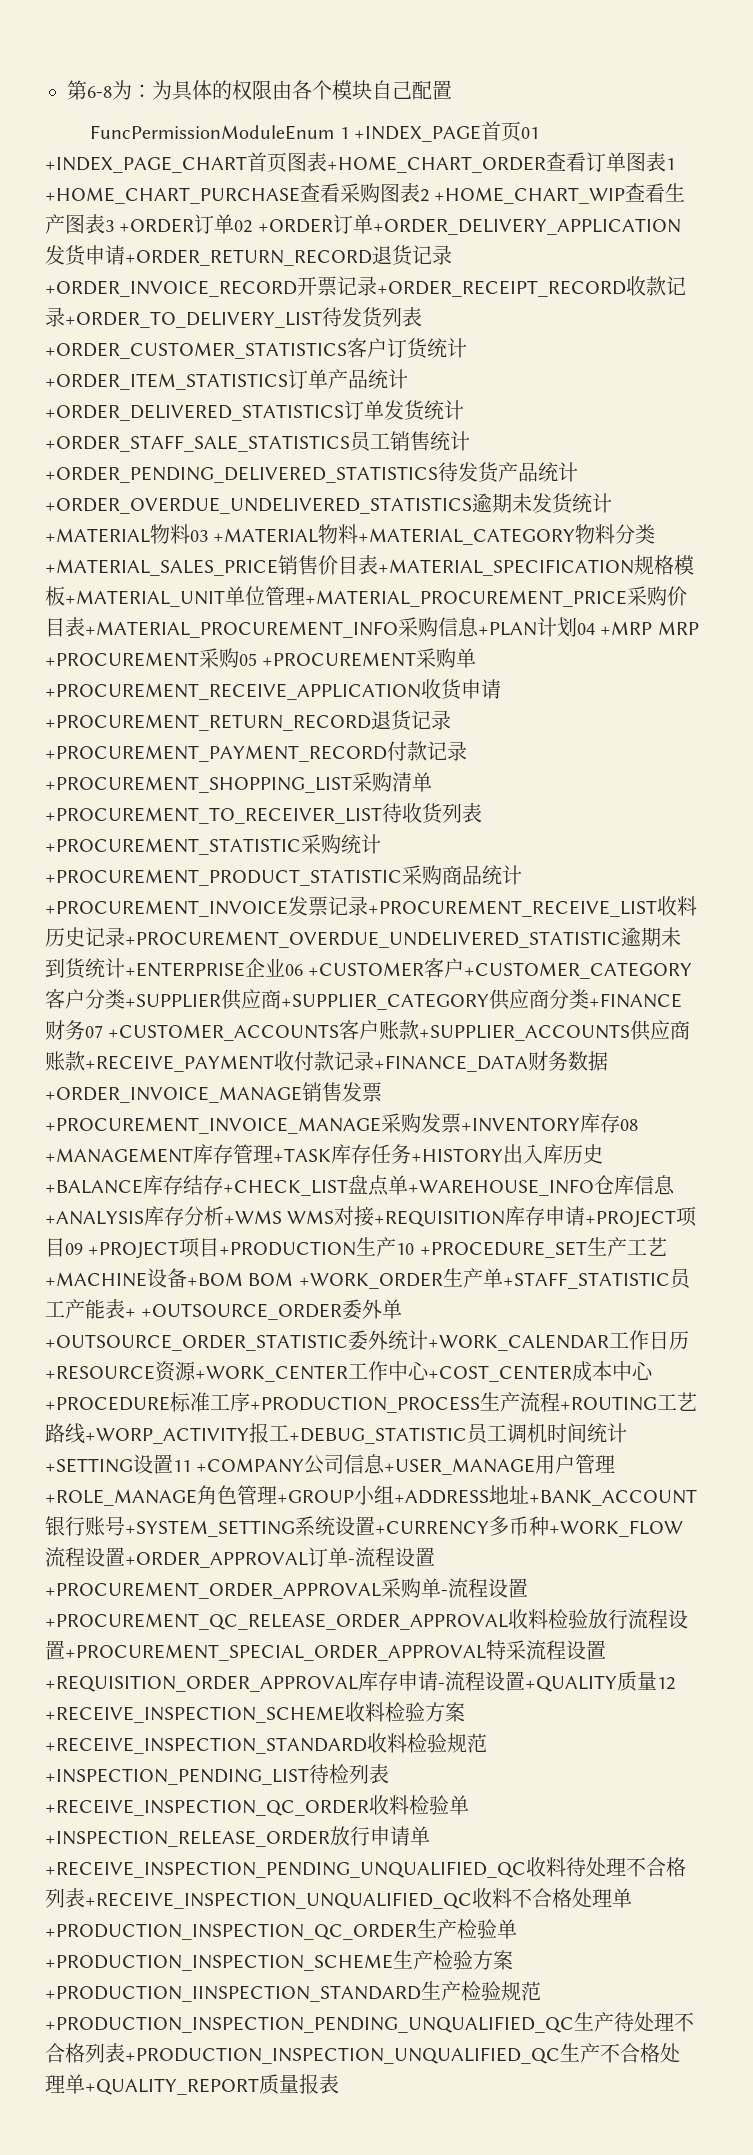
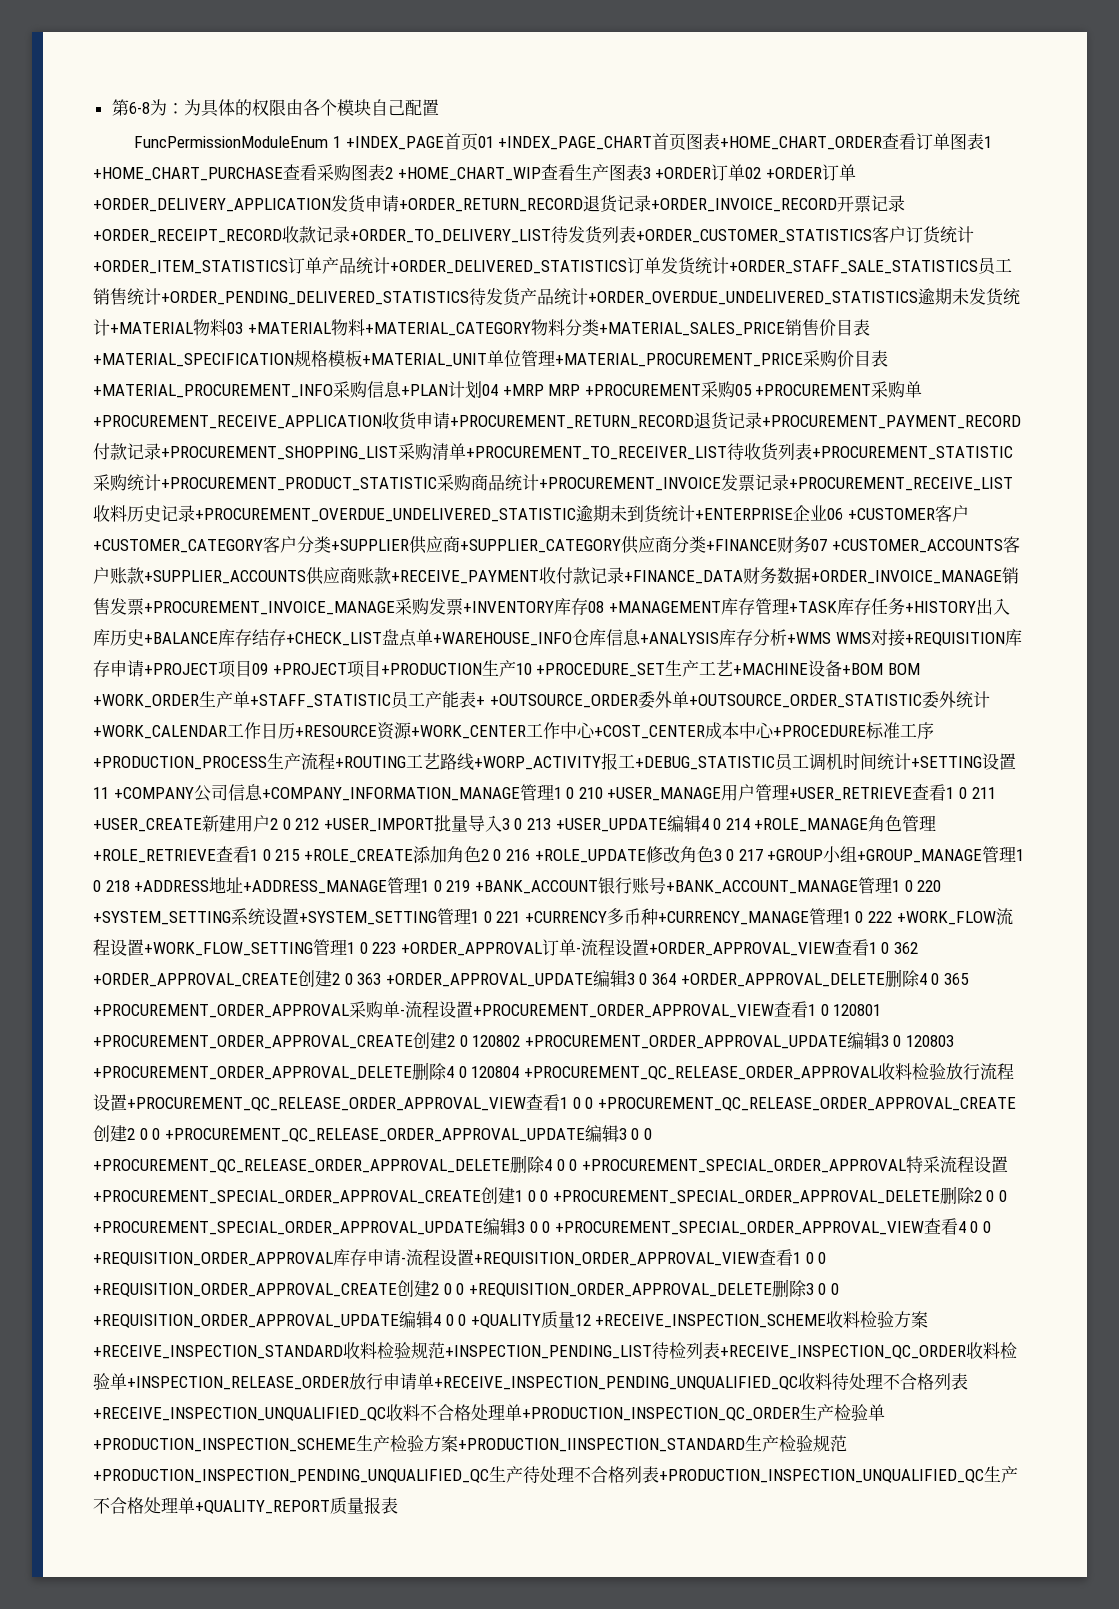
- FuncPermissionModuleEnum 1 +INDEX_PAGE首页01 +INDEX_PAGE_CHART首页图表+HOME_CHART_ORDER查看订单图表1 +HOME_CHART_PURCHASE查看采购图表2 +HOME_CHART_WIP查看生产图表3 +ORDER订单02 +ORDER订单+ORDER_DELIVERY_APPLICATION发货申请+ORDER_RETURN_RECORD退货记录+ORDER_INVOICE_RECORD开票记录+ORDER_RECEIPT_RECORD收款记录+ORDER_TO_DELIVERY_LIST待发货列表+ORDER_CUSTOMER_STATISTICS客户订货统计+ORDER_ITEM_STATISTICS订单产品统计+ORDER_DELIVERED_STATISTICS订单发货统计+ORDER_STAFF_SALE_STATISTICS员工销售统计+ORDER_PENDING_DELIVERED_STATISTICS待发货产品统计+ORDER_OVERDUE_UNDELIVERED_STATISTICS逾期未发货统计+MATERIAL物料03 +MATERIAL物料+MATERIAL_CATEGORY物料分类+MATERIAL_SALES_PRICE销售价目表+MATERIAL_SPECIFICATION规格模板+MATERIAL_UNIT单位管理+MATERIAL_PROCUREMENT_PRICE采购价目表+MATERIAL_PROCUREMENT_INFO采购信息+PLAN计划04 +MRP MRP +PROCUREMENT采购05 +PROCUREMENT采购单+PROCUREMENT_RECEIVE_APPLICATION收货申请+PROCUREMENT_RETURN_RECORD退货记录+PROCUREMENT_PAYMENT_RECORD付款记录+PROCUREMENT_SHOPPING_LIST采购清单+PROCUREMENT_TO_RECEIVER_LIST待收货列表+PROCUREMENT_STATISTIC采购统计+PROCUREMENT_PRODUCT_STATISTIC采购商品统计+PROCUREMENT_INVOICE发票记录+PROCUREMENT_RECEIVE_LIST收料历史记录+PROCUREMENT_OVERDUE_UNDELIVERED_STATISTIC逾期未到货统计+ENTERPRISE企业06 +CUSTOMER客户+CUSTOMER_CATEGORY客户分类+SUPPLIER供应商+SUPPLIER_CATEGORY供应商分类+FINANCE财务07 +CUSTOMER_ACCOUNTS客户账款+SUPPLIER_ACCOUNTS供应商账款+RECEIVE_PAYMENT收付款记录+FINANCE_DATA财务数据+ORDER_INVOICE_MANAGE销售发票+PROCUREMENT_INVOICE_MANAGE采购发票+INVENTORY库存08 +MANAGEMENT库存管理+TASK库存任务+HISTORY出入库历史+BALANCE库存结存+CHECK_LIST盘点单+WAREHOUSE_INFO仓库信息+ANALYSIS库存分析+WMS WMS对接+REQUISITION库存申请+PROJECT项目09 +PROJECT项目+PRODUCTION生产10 +PROCEDURE_SET生产工艺+MACHINE设备+BOM BOM +WORK_ORDER生产单+STAFF_STATISTIC员工产能表+ +OUTSOURCE_ORDER委外单+OUTSOURCE_ORDER_STATISTIC委外统计+WORK_CALENDAR工作日历+RESOURCE资源+WORK_CENTER工作中心+COST_CENTER成本中心+PROCEDURE标准工序+PRODUCTION_PROCESS生产流程+ROUTING工艺路线+WORP_ACTIVITY报工+DEBUG_STATISTIC员工调机时间统计+SETTING设置11 +COMPANY公司信息+USER_MANAGE用户管理+ROLE_MANAGE角色管理+GROUP小组+ADDRESS地址+BANK_ACCOUNT银行账号+SYSTEM_SETTING系统设置+CURRENCY多币种+WORK_FLOW流程设置+ORDER_APPROVAL订单-流程设置+PROCUREMENT_ORDER_APPROVAL采购单-流程设置+PROCUREMENT_QC_RELEASE_ORDER_APPROVAL收料检验放行流程设置+PROCUREMENT_SPECIAL_ORDER_APPROVAL特采流程设置+REQUISITION_ORDER_APPROVAL库存申请-流程设置+QUALITY质量12 +RECEIVE_INSPECTION_SCHEME收料检验方案+RECEIVE_INSPECTION_STANDARD收料检验规范+INSPECTION_PENDING_LIST待检列表+RECEIVE_INSPECTION_QC_ORDER收料检验单+INSPECTION_RELEASE_ORDER放行申请单+RECEIVE_INSPECTION_PENDING_UNQUALIFIED_QC收料待处理不合格列表+RECEIVE_INSPECTION_UNQUALIFIED_QC收料不合格处理单+PRODUCTION_INSPECTION_QC_ORDER生产检验单+PRODUCTION_INSPECTION_SCHEME生产检验方案+PRODUCTION_IINSPECTION_STANDARD生产检验规范+PRODUCTION_INSPECTION_PENDING_UNQUALIFIED_QC生产待处理不合格列表+PRODUCTION_INSPECTION_UNQUALIFIED_QC生产不合格处理单+QUALITY_REPORT质量报表
+ FuncPermissionModuleEnum 1 +INDEX_PAGE首页01 +INDEX_PAGE_CHART首页图表+HOME_CHART_ORDER查看订单图表1 +HOME_CHART_PURCHASE查看采购图表2 +HOME_CHART_WIP查看生产图表3 +ORDER订单02 +ORDER订单+ORDER_DELIVERY_APPLICATION发货申请+ORDER_RETURN_RECORD退货记录+ORDER_INVOICE_RECORD开票记录+ORDER_RECEIPT_RECORD收款记录+ORDER_TO_DELIVERY_LIST待发货列表+ORDER_CUSTOMER_STATISTICS客户订货统计+ORDER_ITEM_STATISTICS订单产品统计+ORDER_DELIVERED_STATISTICS订单发货统计+ORDER_STAFF_SALE_STATISTICS员工销售统计+ORDER_PENDING_DELIVERED_STATISTICS待发货产品统计+ORDER_OVERDUE_UNDELIVERED_STATISTICS逾期未发货统计+MATERIAL物料03 +MATERIAL物料+MATERIAL_CATEGORY物料分类+MATERIAL_SALES_PRICE销售价目表+MATERIAL_SPECIFICATION规格模板+MATERIAL_UNIT单位管理+MATERIAL_PROCUREMENT_PRICE采购价目表+MATERIAL_PROCUREMENT_INFO采购信息+PLAN计划04 +MRP MRP +PROCUREMENT采购05 +PROCUREMENT采购单+PROCUREMENT_RECEIVE_APPLICATION收货申请+PROCUREMENT_RETURN_RECORD退货记录+PROCUREMENT_PAYMENT_RECORD付款记录+PROCUREMENT_SHOPPING_LIST采购清单+PROCUREMENT_TO_RECEIVER_LIST待收货列表+PROCUREMENT_STATISTIC采购统计+PROCUREMENT_PRODUCT_STATISTIC采购商品统计+PROCUREMENT_INVOICE发票记录+PROCUREMENT_RECEIVE_LIST收料历史记录+PROCUREMENT_OVERDUE_UNDELIVERED_STATISTIC逾期未到货统计+ENTERPRISE企业06 +CUSTOMER客户+CUSTOMER_CATEGORY客户分类+SUPPLIER供应商+SUPPLIER_CATEGORY供应商分类+FINANCE财务07 +CUSTOMER_ACCOUNTS客户账款+SUPPLIER_ACCOUNTS供应商账款+RECEIVE_PAYMENT收付款记录+FINANCE_DATA财务数据+ORDER_INVOICE_MANAGE销售发票+PROCUREMENT_INVOICE_MANAGE采购发票+INVENTORY库存08 +MANAGEMENT库存管理+TASK库存任务+HISTORY出入库历史+BALANCE库存结存+CHECK_LIST盘点单+WAREHOUSE_INFO仓库信息+ANALYSIS库存分析+WMS WMS对接+REQUISITION库存申请+PROJECT项目09 +PROJECT项目+PRODUCTION生产10 +PROCEDURE_SET生产工艺+MACHINE设备+BOM BOM +WORK_ORDER生产单+STAFF_STATISTIC员工产能表+ +OUTSOURCE_ORDER委外单+OUTSOURCE_ORDER_STATISTIC委外统计+WORK_CALENDAR工作日历+RESOURCE资源+WORK_CENTER工作中心+COST_CENTER成本中心+PROCEDURE标准工序+PRODUCTION_PROCESS生产流程+ROUTING工艺路线+WORP_ACTIVITY报工+DEBUG_STATISTIC员工调机时间统计+SETTING设置11 +COMPANY公司信息+COMPANY_INFORMATION_MANAGE管理1 0 210 +USER_MANAGE用户管理+USER_RETRIEVE查看1 0 211 +USER_CREATE新建用户2 0 212 +USER_IMPORT批量导入3 0 213 +USER_UPDATE编辑4 0 214 +ROLE_MANAGE角色管理+ROLE_RETRIEVE查看1 0 215 +ROLE_CREATE添加角色2 0 216 +ROLE_UPDATE修改角色3 0 217 +GROUP小组+GROUP_MANAGE管理1 0 218 +ADDRESS地址+ADDRESS_MANAGE管理1 0 219 +BANK_ACCOUNT银行账号+BANK_ACCOUNT_MANAGE管理1 0 220 +SYSTEM_SETTING系统设置+SYSTEM_SETTING管理1 0 221 +CURRENCY多币种+CURRENCY_MANAGE管理1 0 222 +WORK_FLOW流程设置+WORK_FLOW_SETTING管理1 0 223 +ORDER_APPROVAL订单-流程设置+ORDER_APPROVAL_VIEW查看1 0 362 +ORDER_APPROVAL_CREATE创建2 0 363 +ORDER_APPROVAL_UPDATE编辑3 0 364 +ORDER_APPROVAL_DELETE删除4 0 365 +PROCUREMENT_ORDER_APPROVAL采购单-流程设置+PROCUREMENT_ORDER_APPROVAL_VIEW查看1 0 120801 +PROCUREMENT_ORDER_APPROVAL_CREATE创建2 0 120802 +PROCUREMENT_ORDER_APPROVAL_UPDATE编辑3 0 120803 +PROCUREMENT_ORDER_APPROVAL_DELETE删除4 0 120804 +PROCUREMENT_QC_RELEASE_ORDER_APPROVAL收料检验放行流程设置+PROCUREMENT_QC_RELEASE_ORDER_APPROVAL_VIEW查看1 0 0 +PROCUREMENT_QC_RELEASE_ORDER_APPROVAL_CREATE创建2 0 0 +PROCUREMENT_QC_RELEASE_ORDER_APPROVAL_UPDATE编辑3 0 0 +PROCUREMENT_QC_RELEASE_ORDER_APPROVAL_DELETE删除4 0 0 +PROCUREMENT_SPECIAL_ORDER_APPROVAL特采流程设置+PROCUREMENT_SPECIAL_ORDER_APPROVAL_CREATE创建1 0 0 +PROCUREMENT_SPECIAL_ORDER_APPROVAL_DELETE删除2 0 0 +PROCUREMENT_SPECIAL_ORDER_APPROVAL_UPDATE编辑3 0 0 +PROCUREMENT_SPECIAL_ORDER_APPROVAL_VIEW查看4 0 0 +REQUISITION_ORDER_APPROVAL库存申请-流程设置+REQUISITION_ORDER_APPROVAL_VIEW查看1 0 0 +REQUISITION_ORDER_APPROVAL_CREATE创建2 0 0 +REQUISITION_ORDER_APPROVAL_DELETE删除3 0 0 +REQUISITION_ORDER_APPROVAL_UPDATE编辑4 0 0 +QUALITY质量12 +RECEIVE_INSPECTION_SCHEME收料检验方案+RECEIVE_INSPECTION_STANDARD收料检验规范+INSPECTION_PENDING_LIST待检列表+RECEIVE_INSPECTION_QC_ORDER收料检验单+INSPECTION_RELEASE_ORDER放行申请单+RECEIVE_INSPECTION_PENDING_UNQUALIFIED_QC收料待处理不合格列表+RECEIVE_INSPECTION_UNQUALIFIED_QC收料不合格处理单+PRODUCTION_INSPECTION_QC_ORDER生产检验单+PRODUCTION_INSPECTION_SCHEME生产检验方案+PRODUCTION_IINSPECTION_STANDARD生产检验规范+PRODUCTION_INSPECTION_PENDING_UNQUALIFIED_QC生产待处理不合格列表+PRODUCTION_INSPECTION_UNQUALIFIED_QC生产不合格处理单+QUALITY_REPORT质量报表

